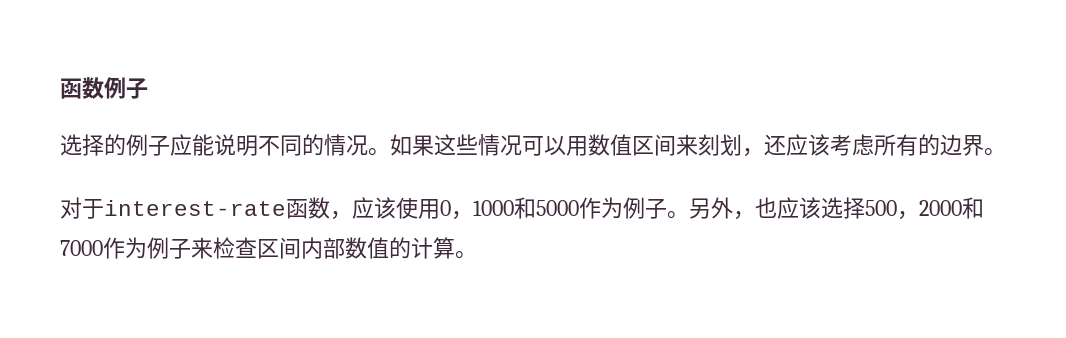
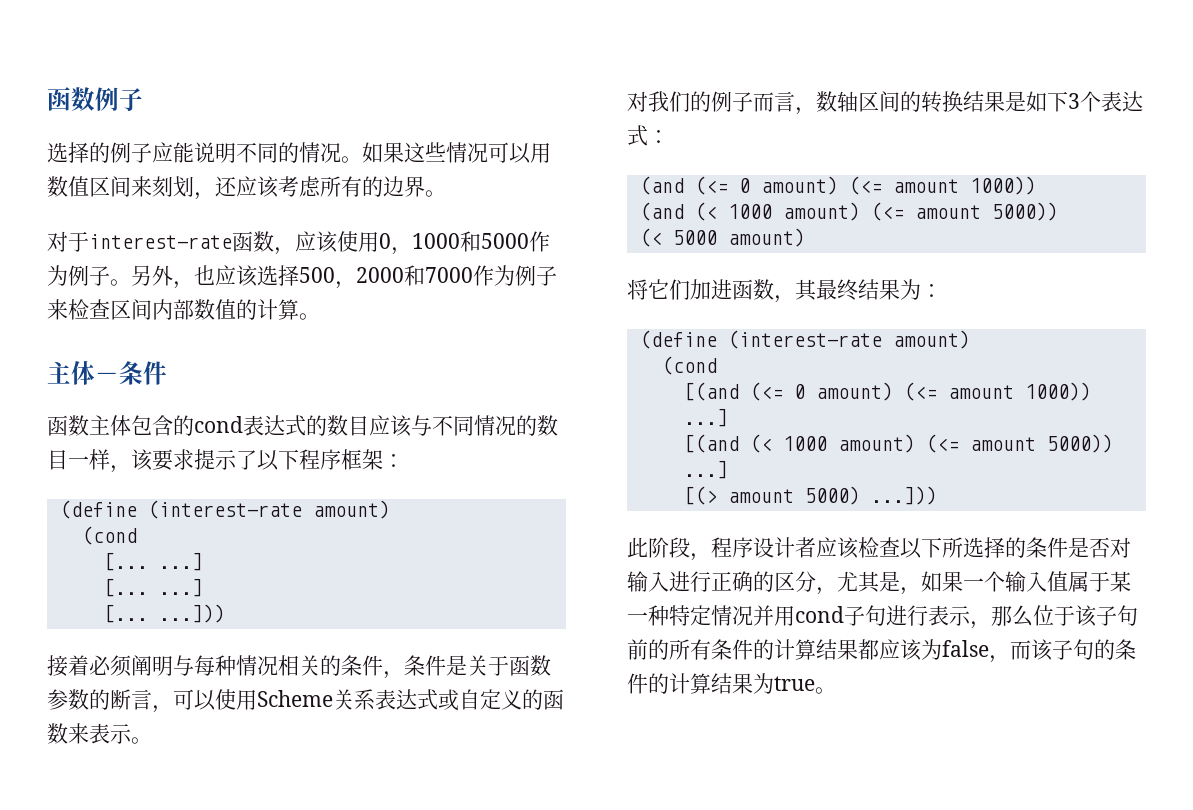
+ 主体－条件
+ 函数主体包含的cond表达式的数目应该与不同情况的数目一样，该要求提示了以下程序框架：
+ (define (interest-rate amount)
+ (cond
+ [... ...]
+ [... ...]
+ [... ...]))
+ 接着必须阐明与每种情况相关的条件，条件是关于函数参数的断言，可以使用Scheme关系表达式或自定义的函数来表示。
+ 对我们的例子而言，数轴区间的转换结果是如下3个表达式：
+ (and (<= 0 amount) (<= amount 1000))
+ (and (< 1000 amount) (<= amount 5000))
+ (< 5000 amount)
+ 将它们加进函数，其最终结果为：
+ (define (interest-rate amount)
+ (cond
+ [(and (<= 0 amount) (<= amount 1000)) ...]
+ [(and (< 1000 amount) (<= amount 5000)) ...]
+ [(> amount 5000) ...]))
+ 此阶段，程序设计者应该检查以下所选择的条件是否对输入进行正确的区分，尤其是，如果一个输入值属于某一种特定情况并用cond子句进行表示，那么位于该子句前的所有条件的计算结果都应该为false，而该子句的条件的计算结果为true。

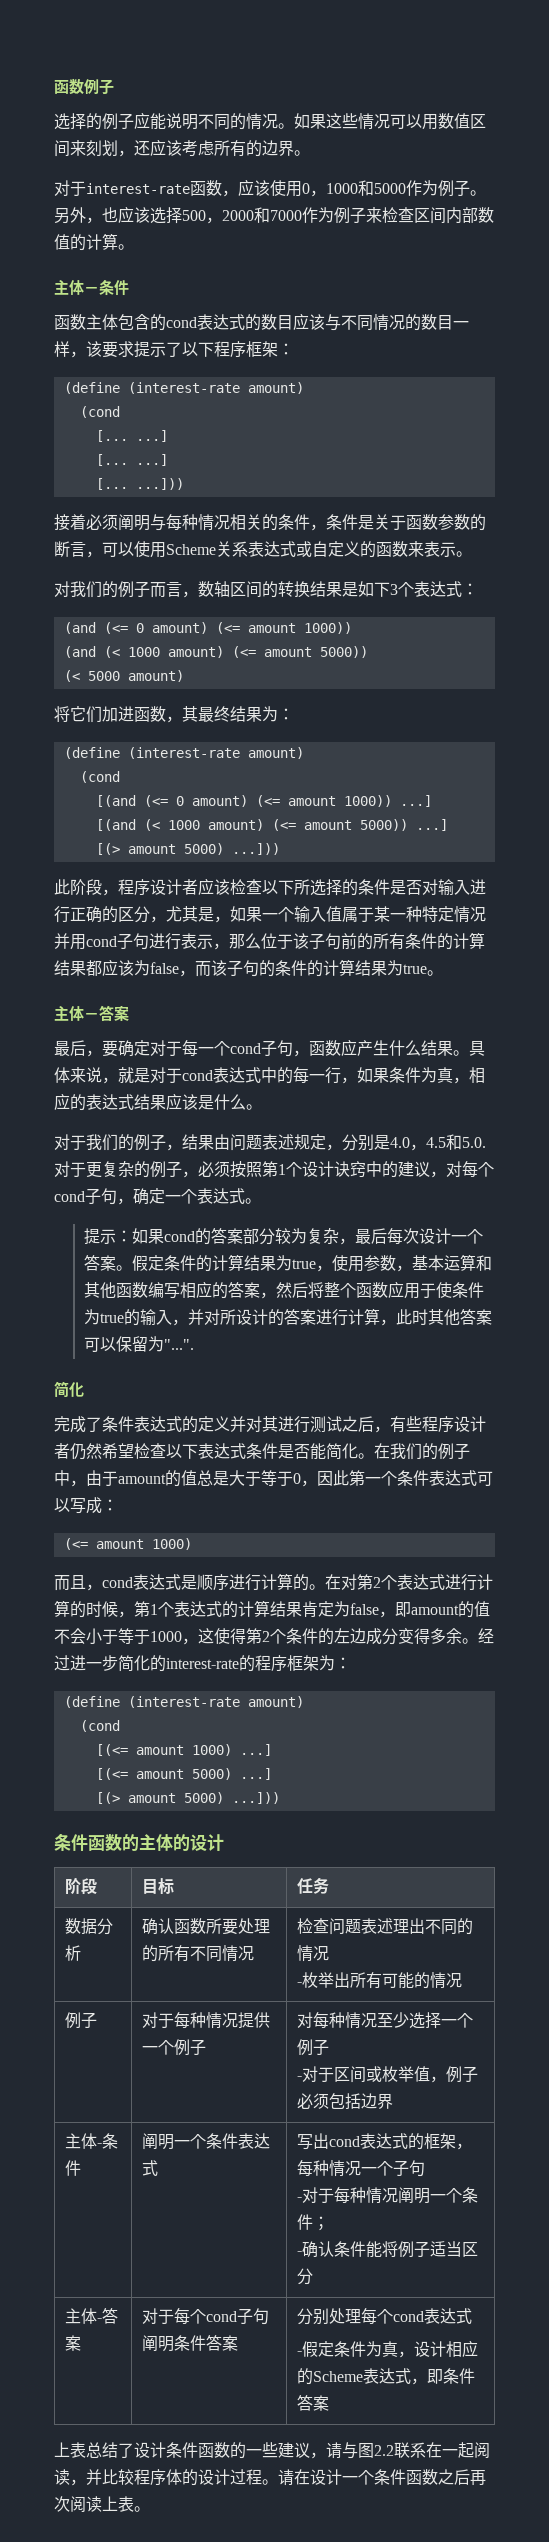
  此阶段，程序设计者应该检查以下所选择的条件是否对输入进行正确的区分，尤其是，如果一个输入值属于某一种特定情况并用cond子句进行表示，那么位于该子句前的所有条件的计算结果都应该为false，而该子句的条件的计算结果为true。
+ 主体－答案
+ 最后，要确定对于每一个cond子句，函数应产生什么结果。具体来说，就是对于cond表达式中的每一行，如果条件为真，相应的表达式结果应该是什么。
+ 对于我们的例子，结果由问题表述规定，分别是4.0，4.5和5.0.对于更复杂的例子，必须按照第1个设计诀窍中的建议，对每个cond子句，确定一个表达式。
+ 提示：如果cond的答案部分较为复杂，最后每次设计一个答案。假定条件的计算结果为true，使用参数，基本运算和其他函数编写相应的答案，然后将整个函数应用于使条件为true的输入，并对所设计的答案进行计算，此时其他答案可以保留为"...".
+ 简化
+ 完成了条件表达式的定义并对其进行测试之后，有些程序设计者仍然希望检查以下表达式条件是否能简化。在我们的例子中，由于amount的值总是大于等于0，因此第一个条件表达式可以写成：
+ (<= amount 1000)
+ 而且，cond表达式是顺序进行计算的。在对第2个表达式进行计算的时候，第1个表达式的计算结果肯定为false，即amount的值不会小于等于1000，这使得第2个条件的左边成分变得多余。经过进一步简化的interest-rate的程序框架为：
+ (define (interest-rate amount)
+ (cond
+ [(<= amount 1000) ...]
+ [(<= amount 5000) ...]
+ [(> amount 5000) ...]))
+ 条件函数的主体的设计
+ 阶段 | 目标 | 任务
+ 数据分析 | 确认函数所要处理的所有不同情况 | 检查问题表述理出不同的情况
+ -枚举出所有可能的情况
+ 例子 | 对于每种情况提供一个例子 | 对每种情况至少选择一个例子
+ -对于区间或枚举值，例子必须包括边界
+ 主体-条件 | 阐明一个条件表达式 | 写出cond表达式的框架，每种情况一个子句
+ -对于每种情况阐明一个条件；
+ -确认条件能将例子适当区分
+ 主体-答案 | 对于每个cond子句阐明条件答案 | 分别处理每个cond表达式
+ -假定条件为真，设计相应的Scheme表达式，即条件答案
+ 上表总结了设计条件函数的一些建议，请与图2.2联系在一起阅读，并比较程序体的设计过程。请在设计一个条件函数之后再次阅读上表。

